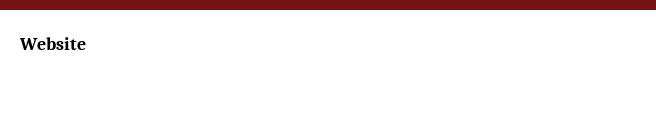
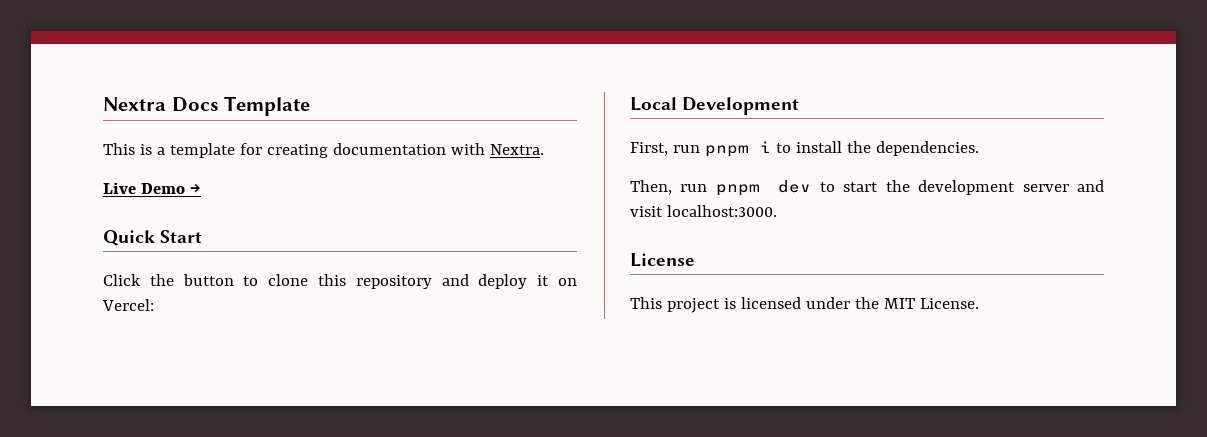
- Website
+ Nextra Docs Template
+ This is a template for creating documentation with Nextra.
+ Live Demo →
+ Quick Start
+ Click the button to clone this repository and deploy it on Vercel:
+ Local Development
+ First, run pnpm i to install the dependencies.
+ Then, run pnpm dev to start the development server and visit localhost:3000.
+ License
+ This project is licensed under the MIT License.

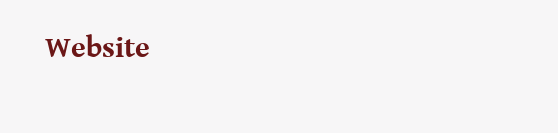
- Nextra Docs Template
- This is a template for creating documentation with Nextra.
- Live Demo →
- Quick Start
- Click the button to clone this repository and deploy it on Vercel:
- Local Development
- First, run pnpm i to install the dependencies.
- Then, run pnpm dev to start the development server and visit localhost:3000.
- License
- This project is licensed under the MIT License.
+ Website

